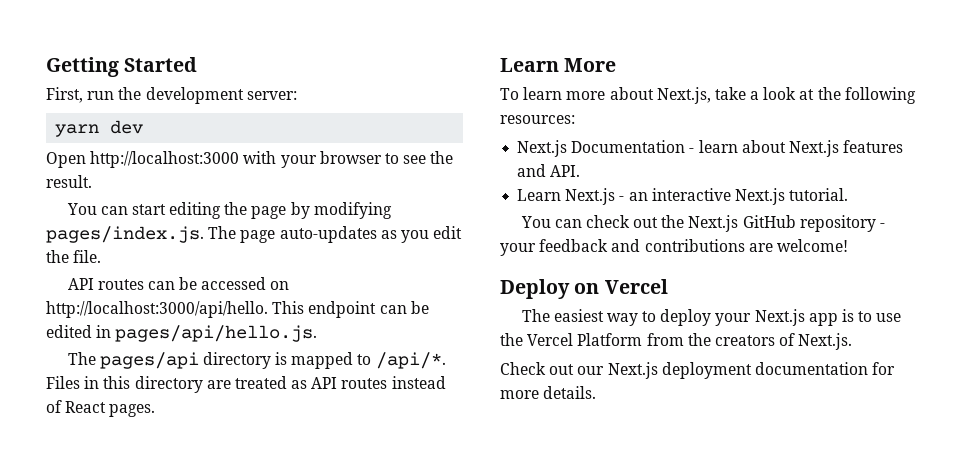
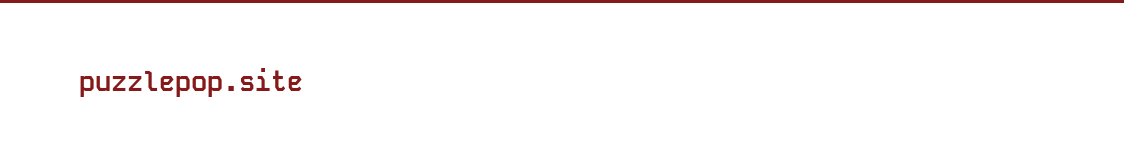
- Getting Started
- First, run the development server:
- yarn dev
- Open http://localhost:3000 with your browser to see the result.
- You can start editing the page by modifying pages/index.js. The page auto-updates as you edit the file.
- API routes can be accessed on http://localhost:3000/api/hello. This endpoint can be edited in pages/api/hello.js.
- The pages/api directory is mapped to /api/*. Files in this directory are treated as API routes instead of React pages.
- Learn More
- To learn more about Next.js, take a look at the following resources:
- Next.js Documentation - learn about Next.js features and API.
- Learn Next.js - an interactive Next.js tutorial.
- You can check out the Next.js GitHub repository - your feedback and contributions are welcome!
- Deploy on Vercel
- The easiest way to deploy your Next.js app is to use the Vercel Platform from the creators of Next.js.
- Check out our Next.js deployment documentation for more details.
+ puzzlepop.site

